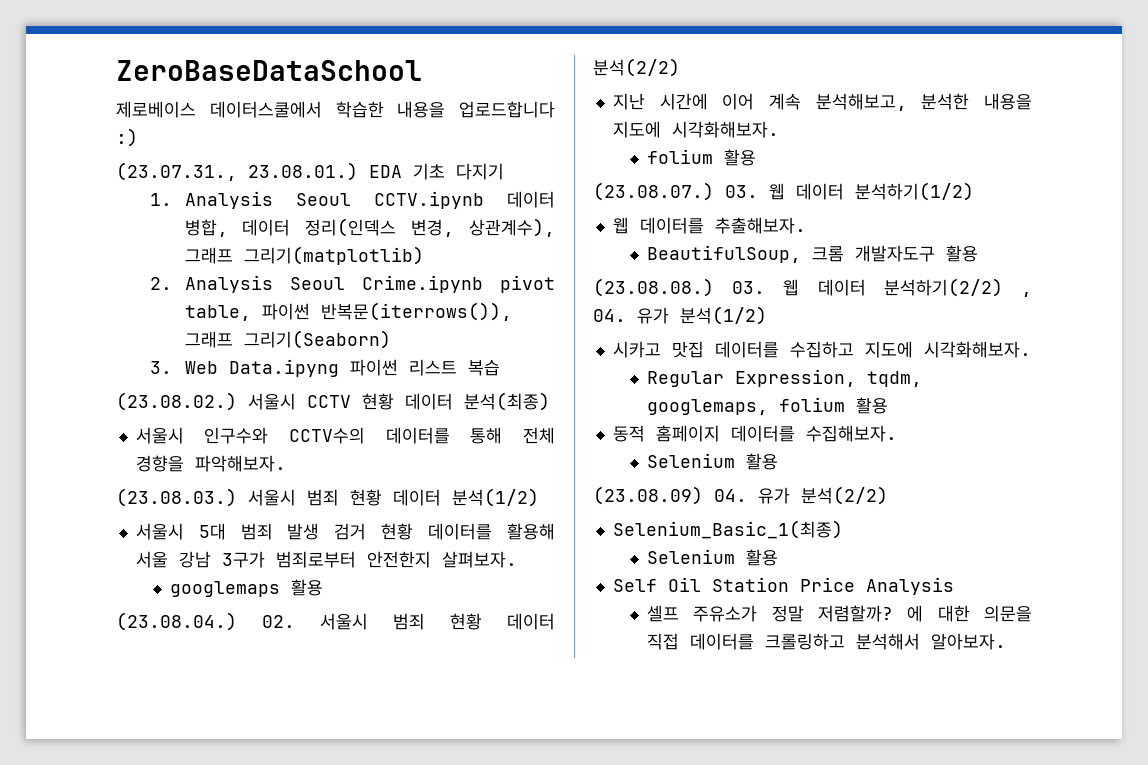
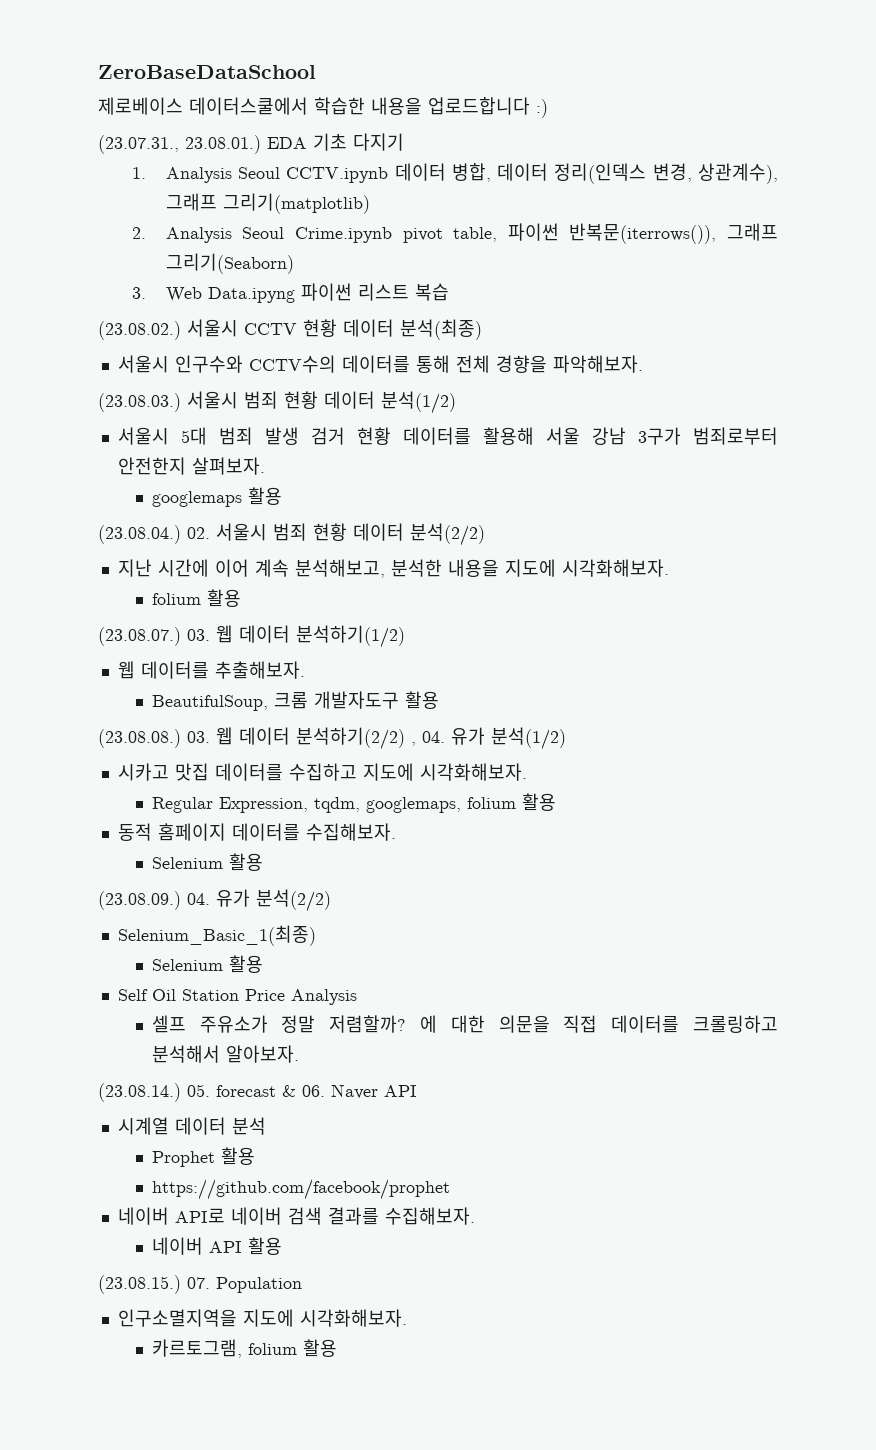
- (23.08.09) 04. 유가 분석(2/2)
+ (23.08.09.) 04. 유가 분석(2/2)
+ (23.08.14.) 05. forecast & 06. Naver API
+ 시계열 데이터 분석
+ Prophet 활용
+ https://github.com/facebook/prophet
+ 네이버 API로 네이버 검색 결과를 수집해보자.
+ 네이버 API 활용
+ (23.08.15.) 07. Population
+ 인구소멸지역을 지도에 시각화해보자.
+ 카르토그램, folium 활용

